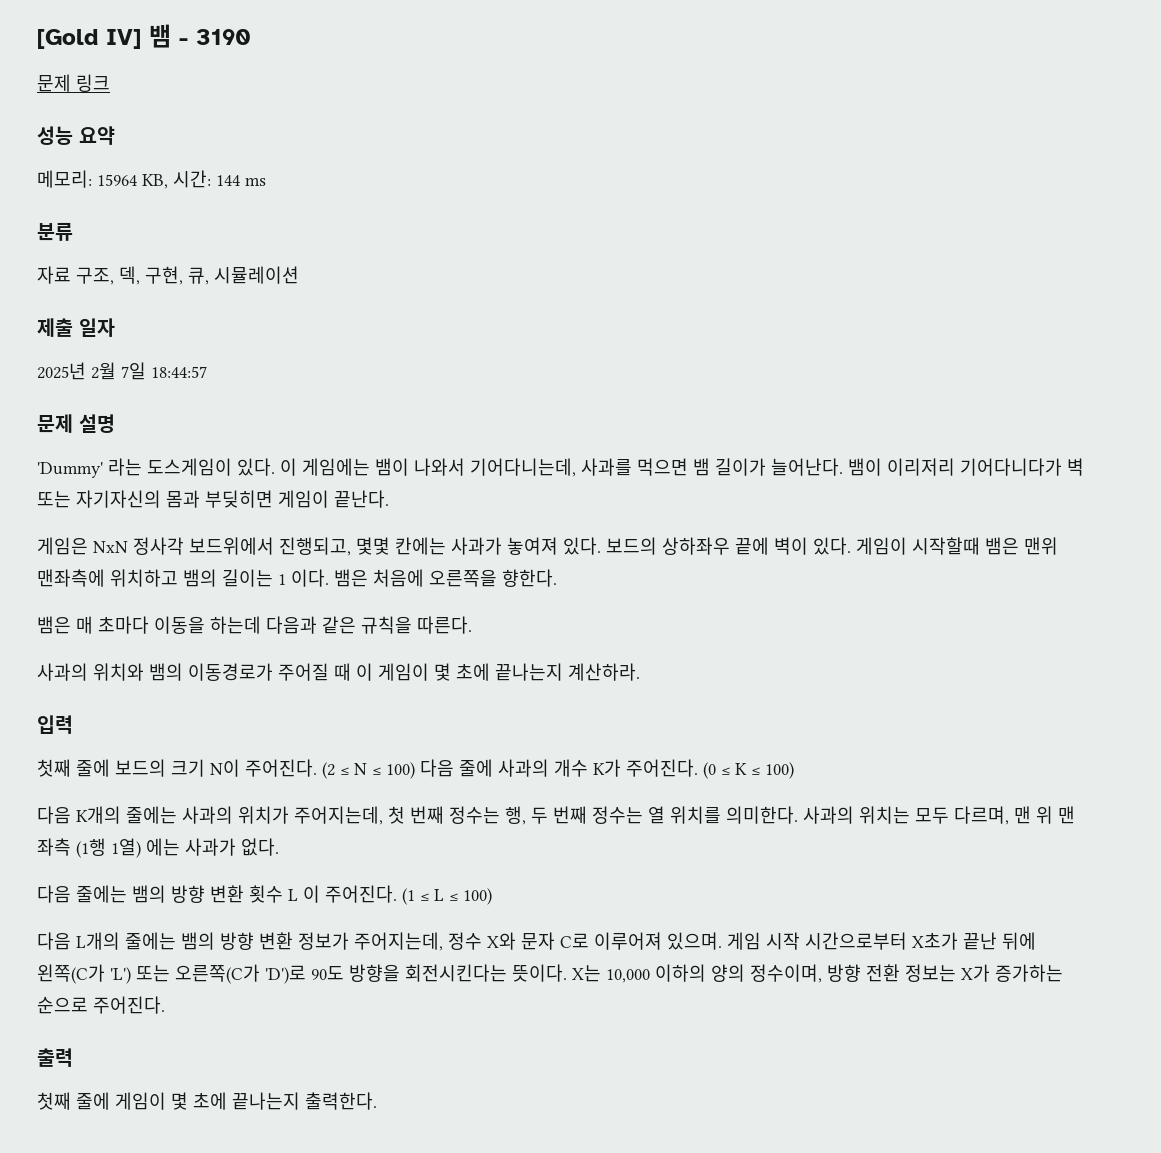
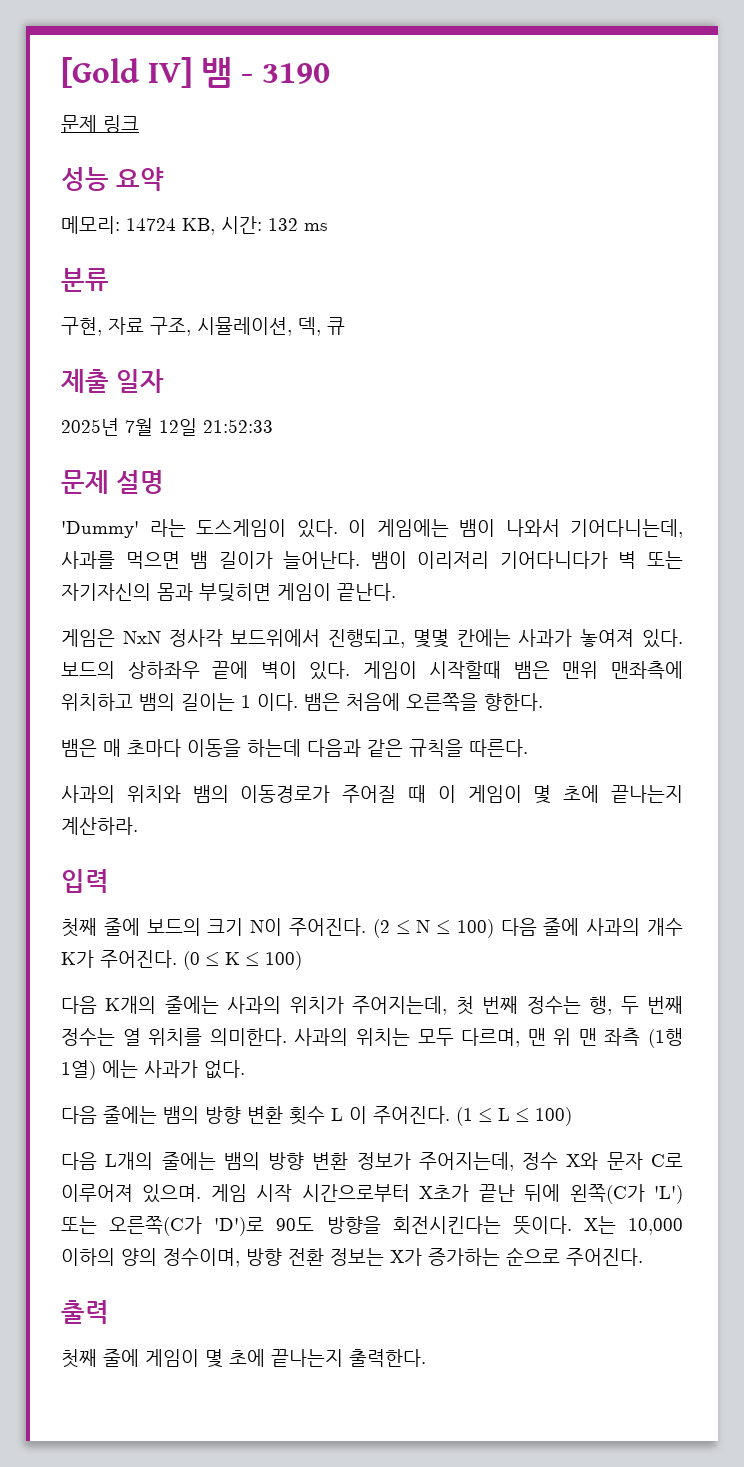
- 메모리: 15964 KB, 시간: 144 ms
+ 메모리: 14724 KB, 시간: 132 ms
- 자료 구조, 덱, 구현, 큐, 시뮬레이션
+ 구현, 자료 구조, 시뮬레이션, 덱, 큐
- 2025년 2월 7일 18:44:57
+ 2025년 7월 12일 21:52:33

